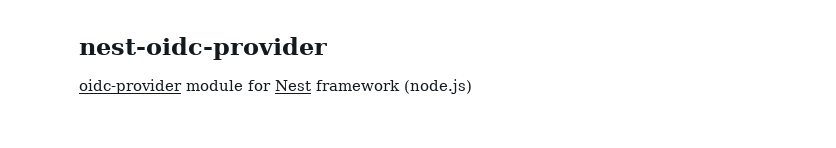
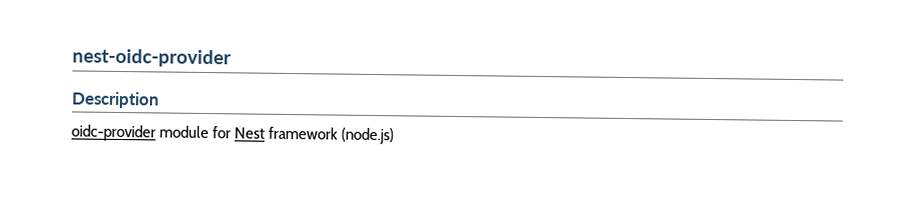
+ Description

